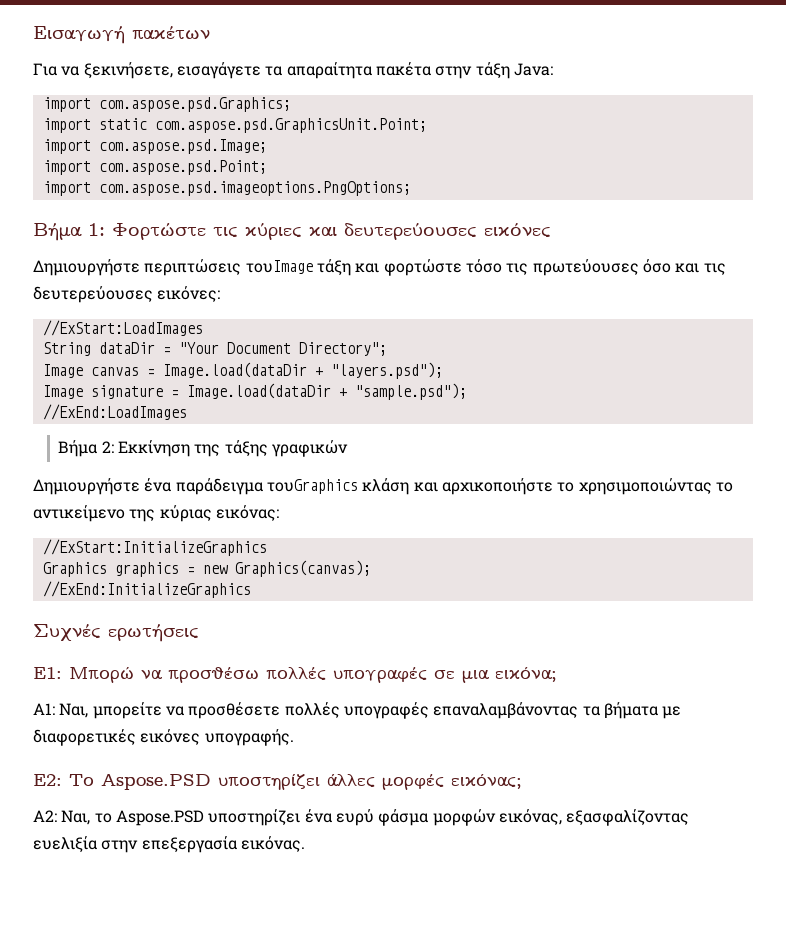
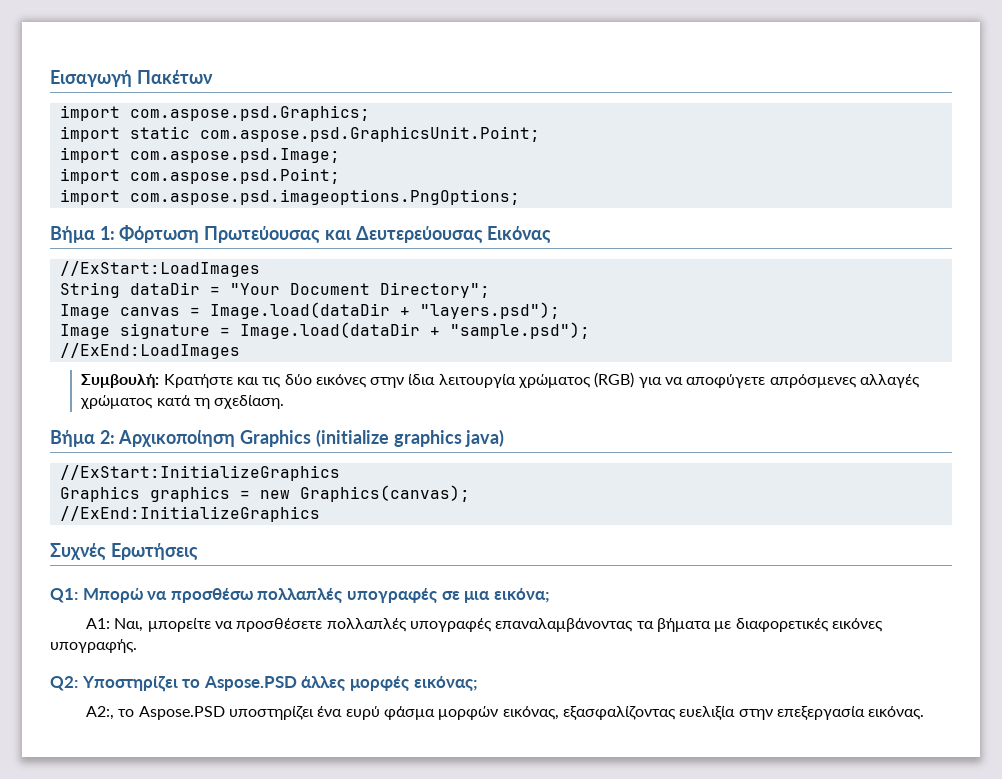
- Εισαγωγή πακέτων
- Για να ξεκινήσετε, εισαγάγετε τα απαραίτητα πακέτα στην τάξη Java:
+ Εισαγωγή Πακέτων
- Βήμα 1: Φορτώστε τις κύριες και δευτερεύουσες εικόνες
- Δημιουργήστε περιπτώσεις τουImage τάξη και φορτώστε τόσο τις πρωτεύουσες όσο και τις δευτερεύουσες εικόνες:
+ Βήμα 1: Φόρτωση Πρωτεύουσας και Δευτερεύουσας Εικόνας
- Βήμα 2: Εκκίνηση της τάξης γραφικών
- Δημιουργήστε ένα παράδειγμα τουGraphics κλάση και αρχικοποιήστε το χρησιμοποιώντας το αντικείμενο της κύριας εικόνας:
+ Συμβουλή: Κρατήστε και τις δύο εικόνες στην ίδια λειτουργία χρώματος (RGB) για να αποφύγετε απρόσμενες αλλαγές χρώματος κατά τη σχεδίαση.
+ Βήμα 2: Αρχικοποίηση Graphics (initialize graphics java)
- Συχνές ερωτήσεις
- Ε1: Μπορώ να προσθέσω πολλές υπογραφές σε μια εικόνα;
+ Συχνές Ερωτήσεις
+ Q1: Μπορώ να προσθέσω πολλαπλές υπογραφές σε μια εικόνα;
- A1: Ναι, μπορείτε να προσθέσετε πολλές υπογραφές επαναλαμβάνοντας τα βήματα με διαφορετικές εικόνες υπογραφής.
+ A1: Ναι, μπορείτε να προσθέσετε πολλαπλές υπογραφές επαναλαμβάνοντας τα βήματα με διαφορετικές εικόνες υπογραφής.
- Ε2: Το Aspose.PSD υποστηρίζει άλλες μορφές εικόνας;
+ Q2: Υποστηρίζει το Aspose.PSD άλλες μορφές εικόνας;
- A2: Ναι, το Aspose.PSD υποστηρίζει ένα ευρύ φάσμα μορφών εικόνας, εξασφαλίζοντας ευελιξία στην επεξεργασία εικόνας.
+ A2:, το Aspose.PSD υποστηρίζει ένα ευρύ φάσμα μορφών εικόνας, εξασφαλίζοντας ευελιξία στην επεξεργασία εικόνας.

